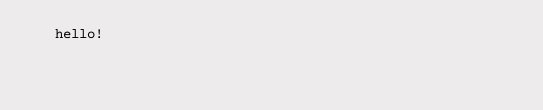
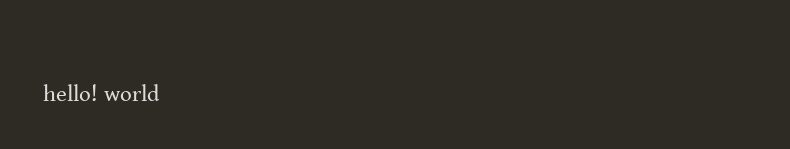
- hello!
+ hello! world

